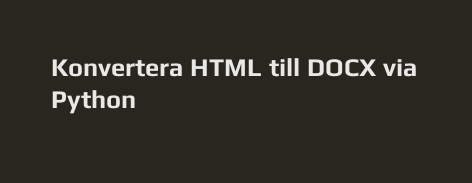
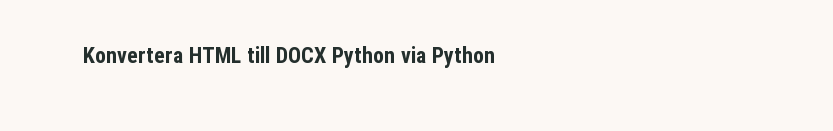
- Konvertera HTML till DOCX via Python
+ Konvertera HTML till DOCX Python via Python

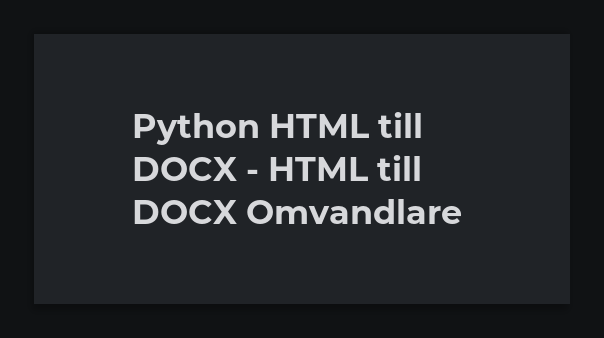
- Konvertera HTML till DOCX Python via Python
+ Python HTML till DOCX - HTML till DOCX Omvandlare

